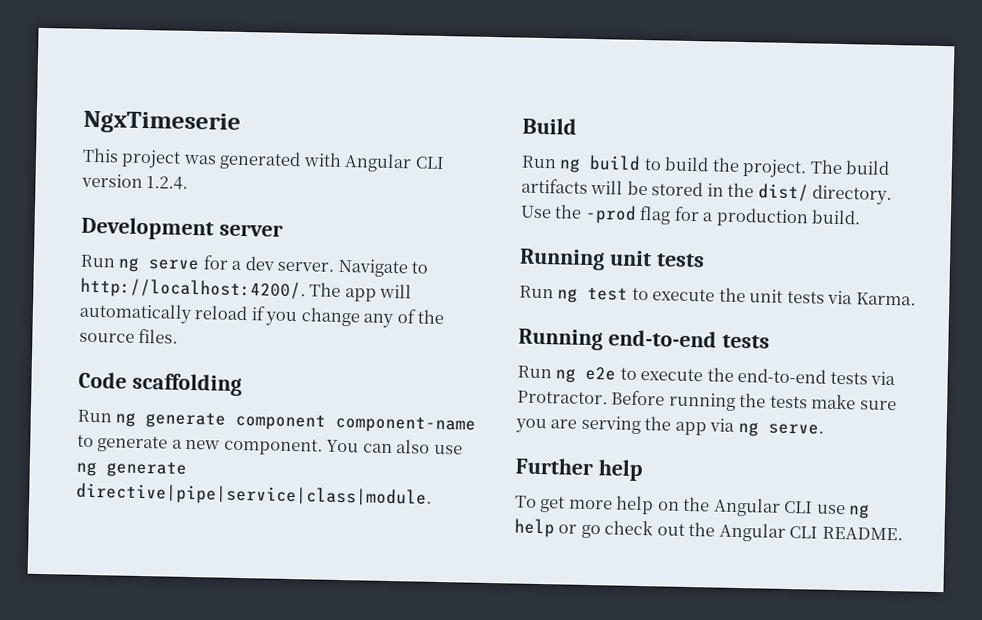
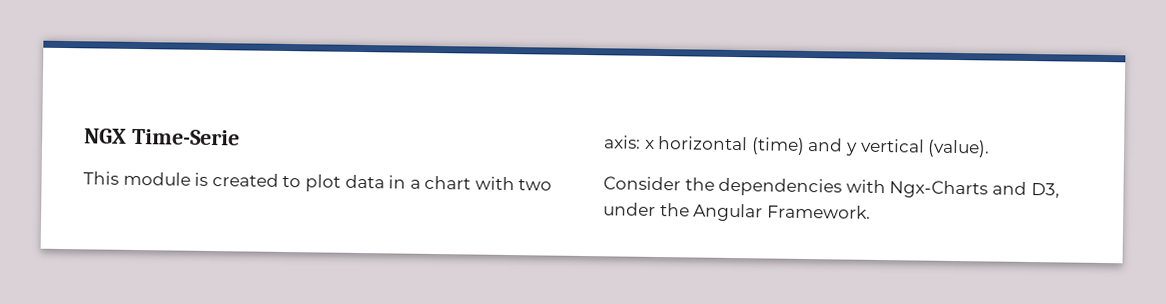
- NgxTimeserie
+ NGX Time-Serie
- This project was generated with Angular CLI version 1.2.4.
- Development server
- Run ng serve for a dev server. Navigate to http://localhost:4200/. The app will automatically reload if you change any of the source files.
- Code scaffolding
- Run ng generate component component-name to generate a new component. You can also use ng generate directive|pipe|service|class|module.
- Build
- Run ng build to build the project. The build artifacts will be stored in the dist/ directory. Use the -prod flag for a production build.
- Running unit tests
- Run ng test to execute the unit tests via Karma.
- Running end-to-end tests
- Run ng e2e to execute the end-to-end tests via Protractor. Before running the tests make sure you are serving the app via ng serve.
- Further help
- To get more help on the Angular CLI use ng help or go check out the Angular CLI README.
+ This module is created to plot data in a chart with two axis: x horizontal (time) and y vertical (value).
+ Consider the dependencies with Ngx-Charts and D3, under the Angular Framework.

